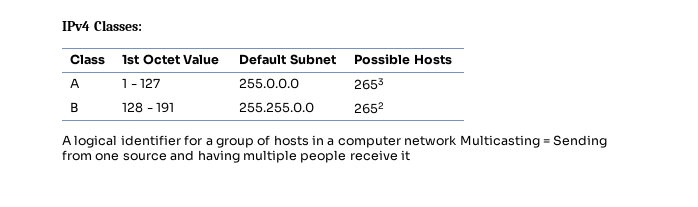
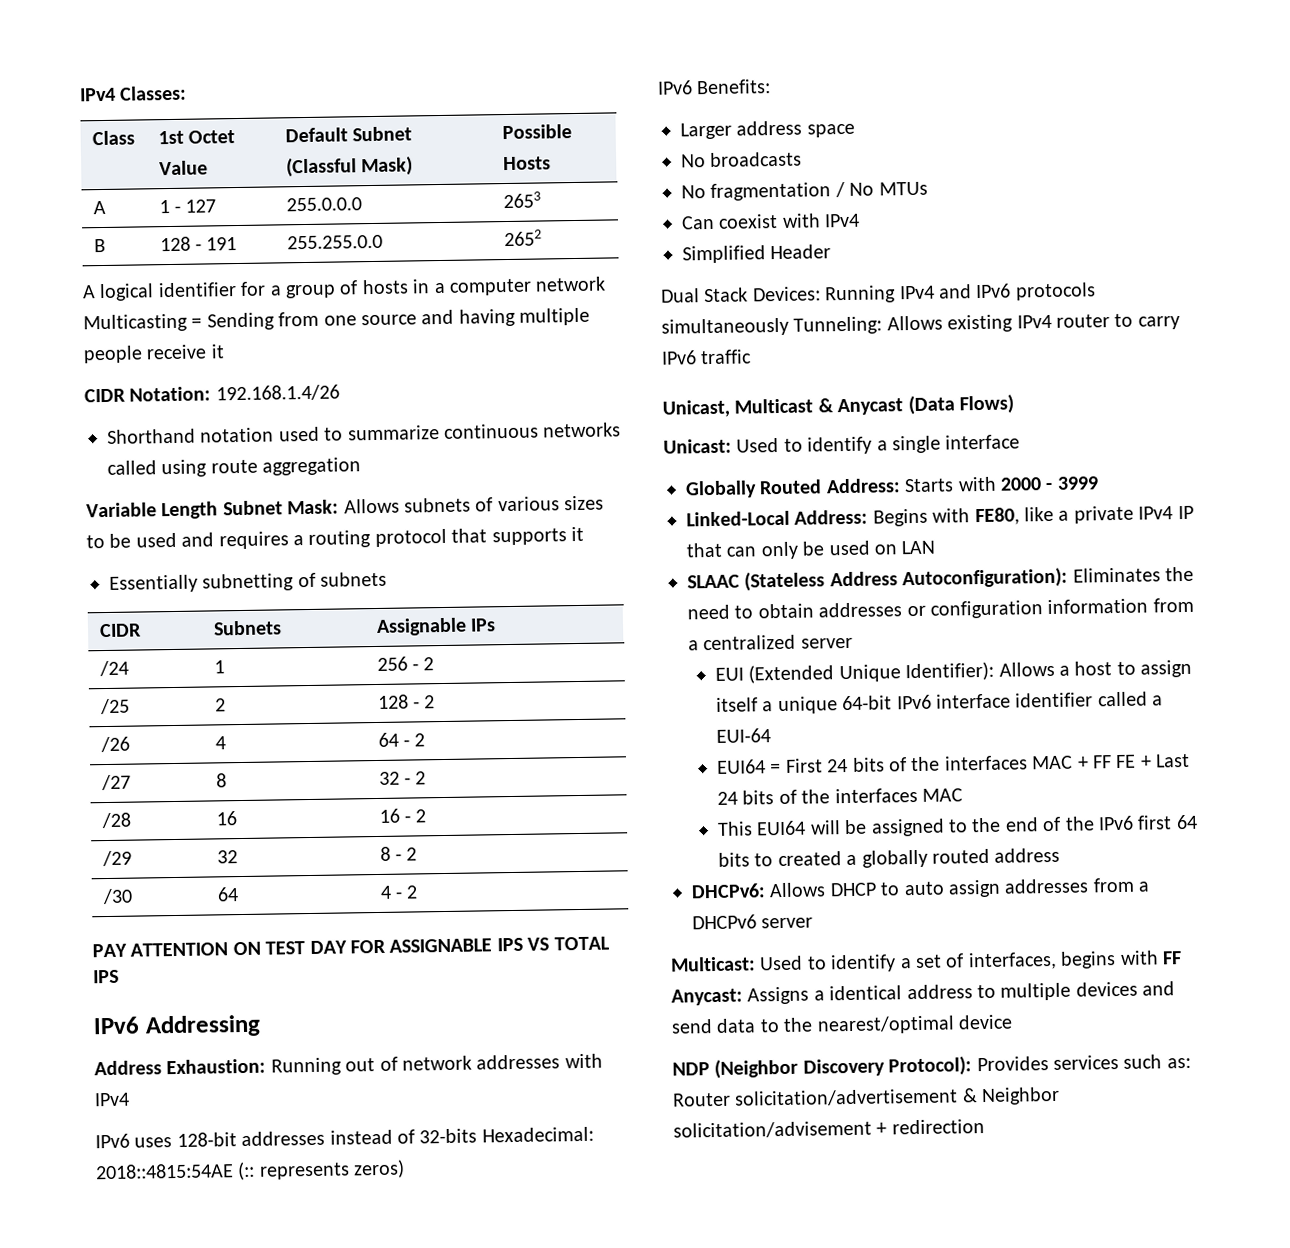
- Class | 1st Octet Value | Default Subnet | Possible Hosts
+ Class | 1st Octet Value | Default Subnet (Classful Mask) | Possible Hosts
+ CIDR Notation: 192.168.1.4/26
+ Shorthand notation used to summarize continuous networks called using route aggregation
+ Variable Length Subnet Mask: Allows subnets of various sizes to be used and requires a routing protocol that supports it
+ Essentially subnetting of subnets
+ CIDR | Subnets | Assignable IPs
+ /24 | 1 | 256 - 2
+ /25 | 2 | 128 - 2
+ /26 | 4 | 64 - 2
+ /27 | 8 | 32 - 2
+ /28 | 16 | 16 - 2
+ /29 | 32 | 8 - 2
+ /30 | 64 | 4 - 2
+ PAY ATTENTION ON TEST DAY FOR ASSIGNABLE IPS VS TOTAL IPS
+ IPv6 Addressing
+ Address Exhaustion: Running out of network addresses with IPv4
+ IPv6 uses 128-bit addresses instead of 32-bits Hexadecimal: 2018::4815:54AE (:: represents zeros)
+ IPv6 Benefits:
+ Larger address space
+ No broadcasts
+ No fragmentation / No MTUs
+ Can coexist with IPv4
+ Simplified Header
+ Dual Stack Devices: Running IPv4 and IPv6 protocols simultaneously Tunneling: Allows existing IPv4 router to carry IPv6 traffic
+ Unicast, Multicast & Anycast (Data Flows)
+ Unicast: Used to identify a single interface
+ Globally Routed Address: Starts with 2000 - 3999
+ Linked-Local Address: Begins with FE80, like a private IPv4 IP that can only be used on LAN
+ SLAAC (Stateless Address Autoconfiguration): Eliminates the need to obtain addresses or configuration information from a centralized server
+ EUI (Extended Unique Identifier): Allows a host to assign itself a unique 64-bit IPv6 interface identifier called a EUI-64
+ EUI64 = First 24 bits of the interfaces MAC + FF FE + Last 24 bits of the interfaces MAC
+ This EUI64 will be assigned to the end of the IPv6 first 64 bits to created a globally routed address
+ DHCPv6: Allows DHCP to auto assign addresses from a DHCPv6 server
+ Multicast: Used to identify a set of interfaces, begins with FF Anycast: Assigns a identical address to multiple devices and send data to the nearest/optimal device
+ NDP (Neighbor Discovery Protocol): Provides services such as: Router solicitation/advertisement & Neighbor solicitation/advisement + redirection

